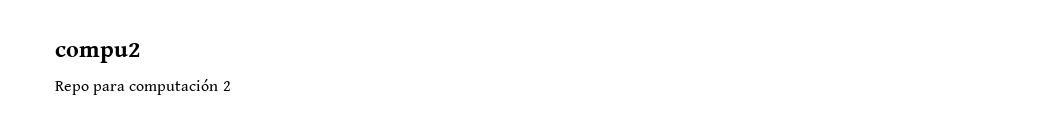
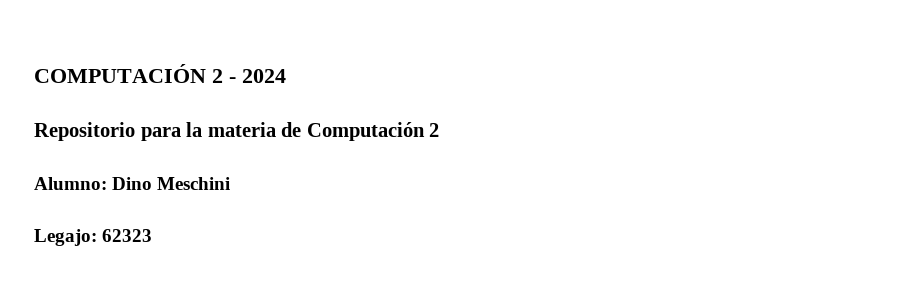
- compu2
- Repo para computación 2
+ COMPUTACIÓN 2 - 2024
+ Repositorio para la materia de Computación 2
+ Alumno: Dino Meschini
+ Legajo: 62323

